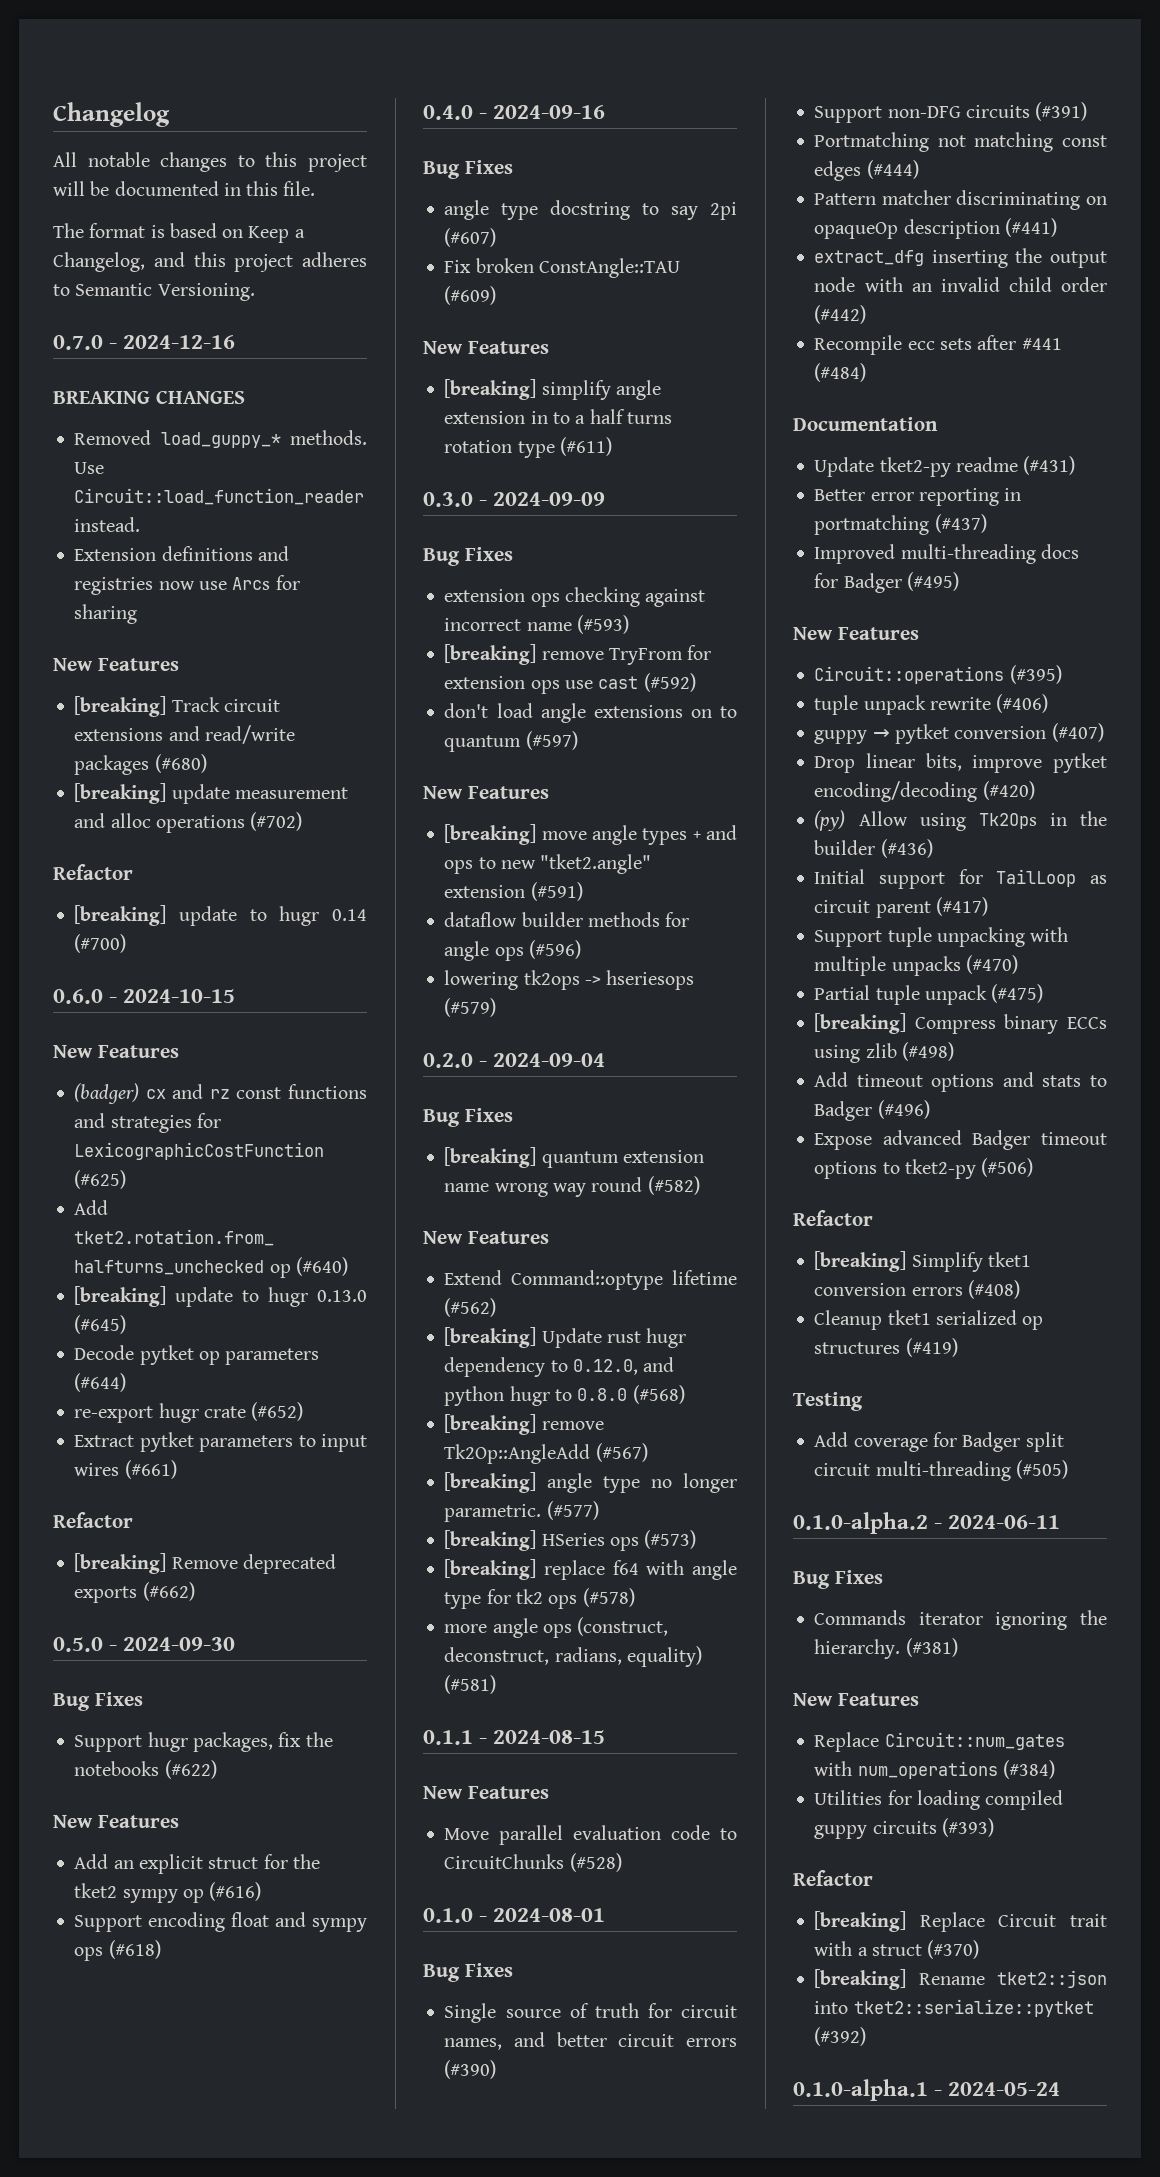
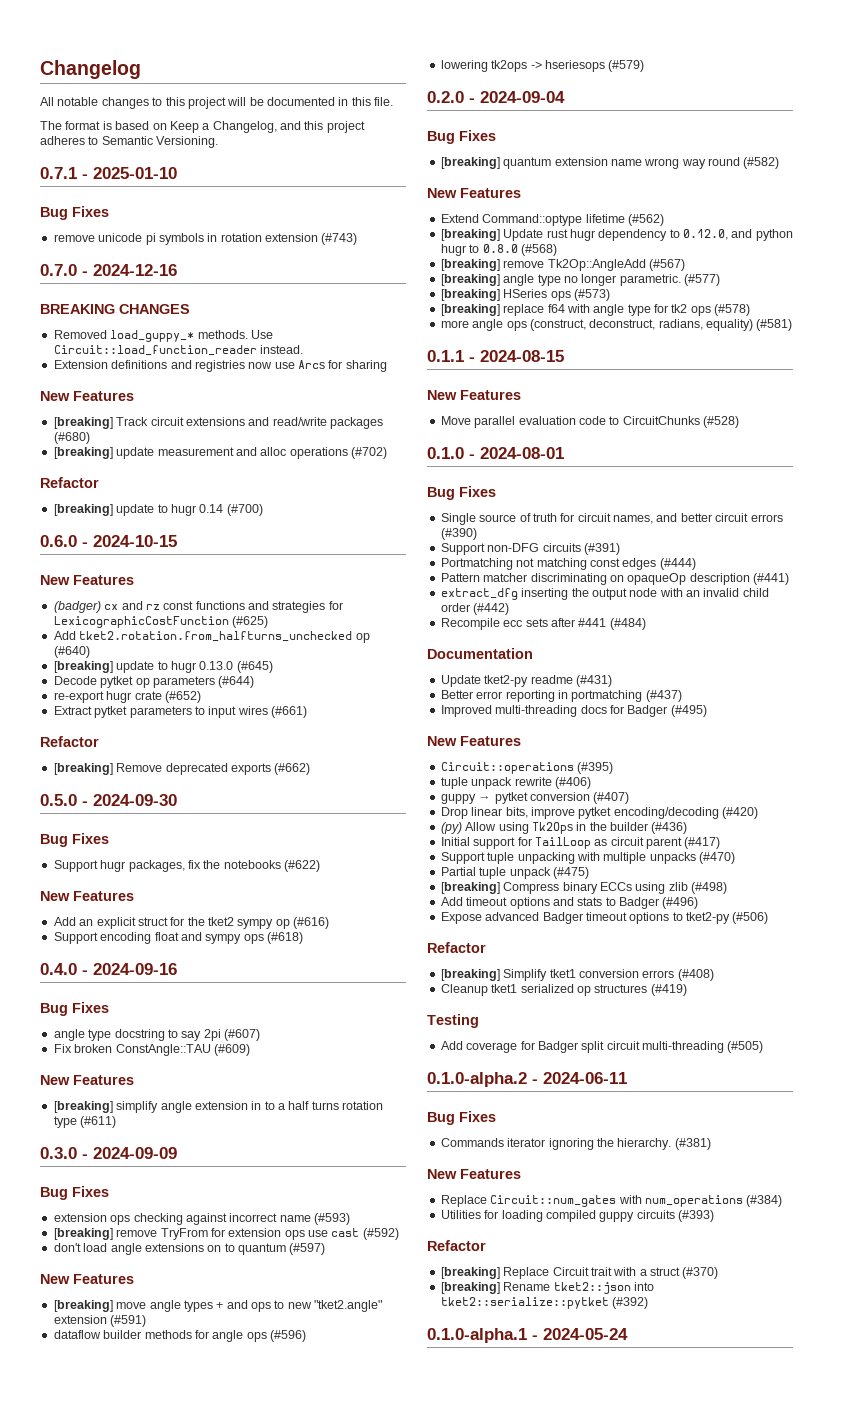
+ 0.7.1 - 2025-01-10
+ Bug Fixes
+ remove unicode pi symbols in rotation extension (#743)

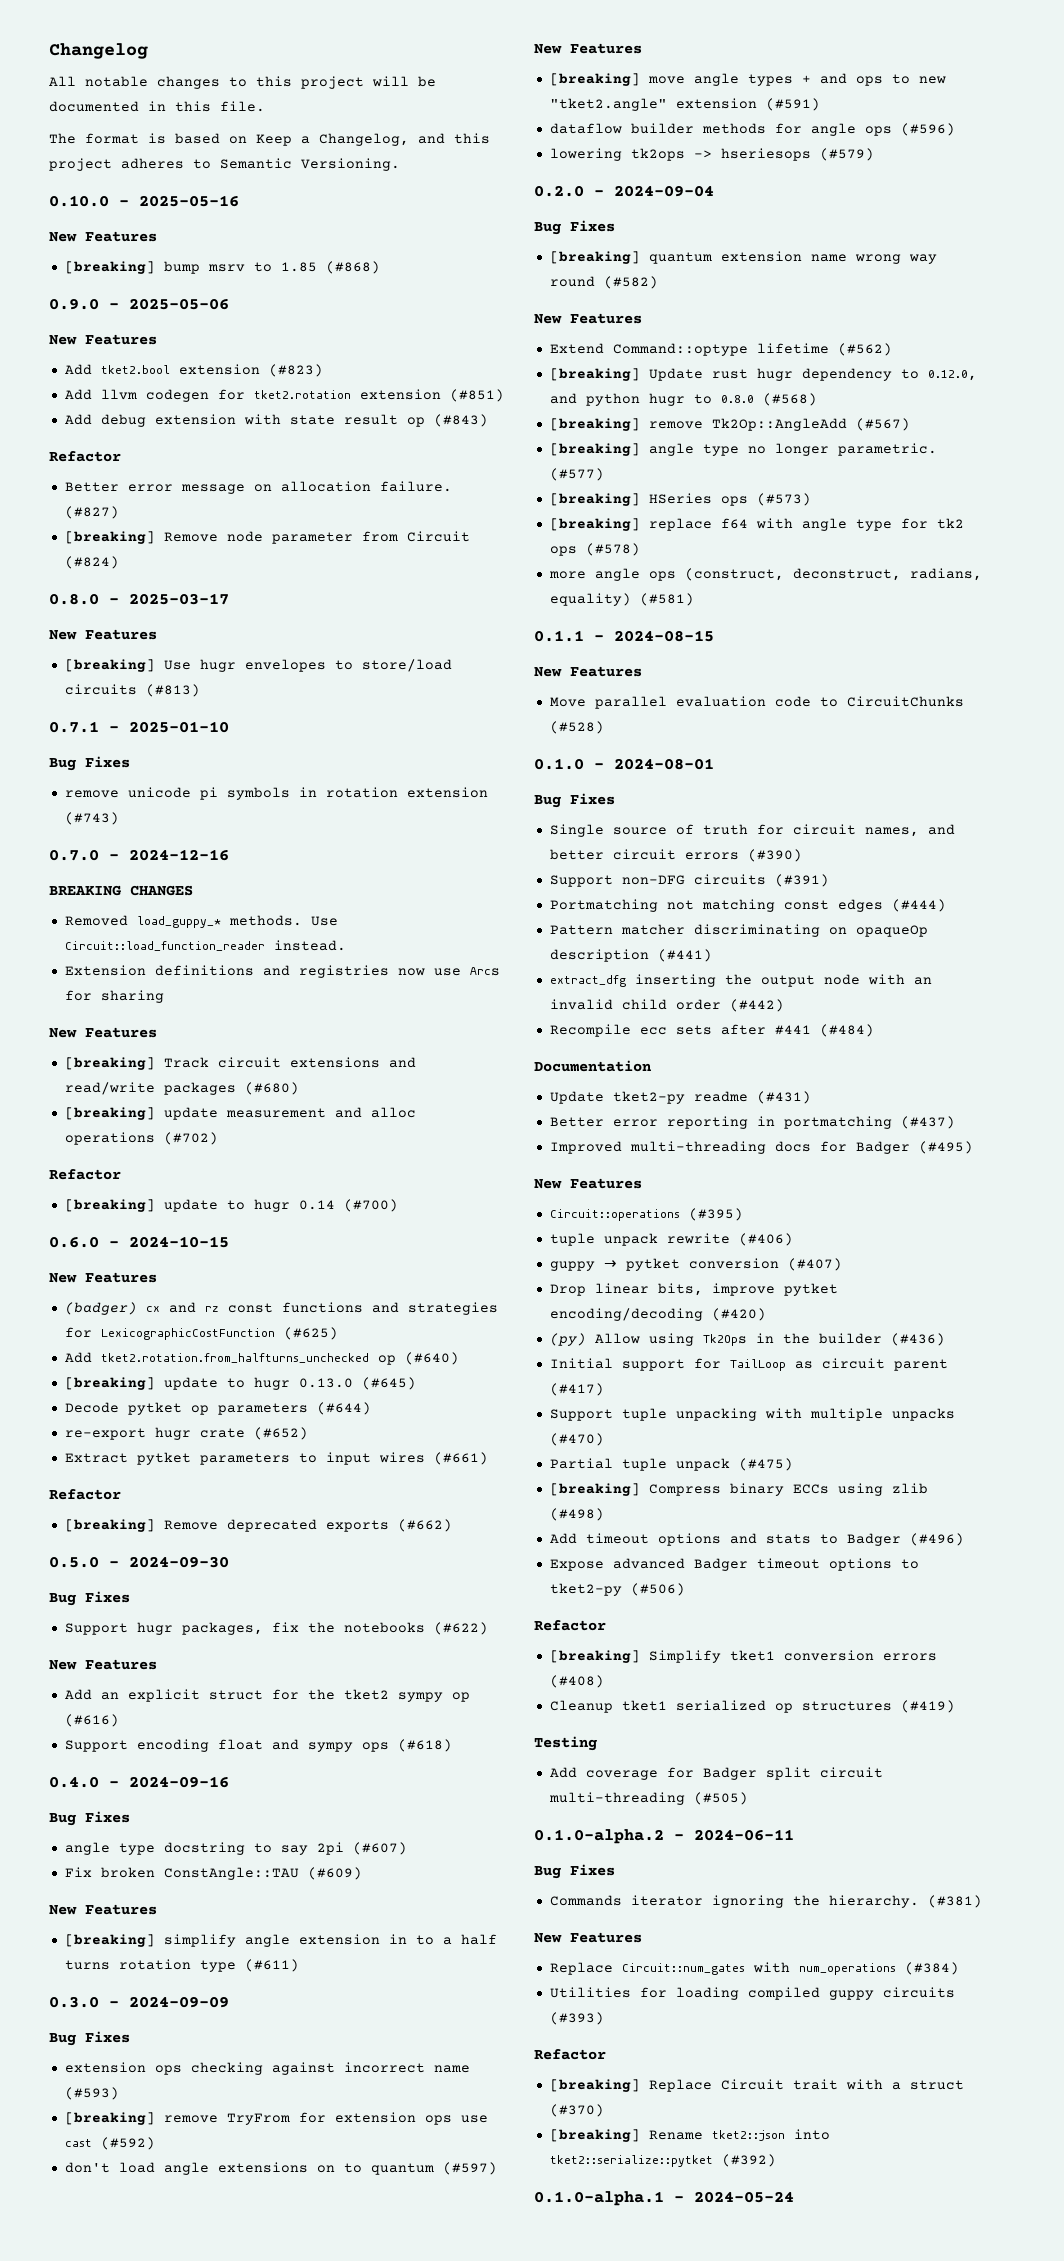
+ 0.10.0 - 2025-05-16
+ New Features
+ [breaking] bump msrv to 1.85 (#868)
+ 0.9.0 - 2025-05-06
+ New Features
+ Add tket2.bool extension (#823)
+ Add llvm codegen for tket2.rotation extension (#851)
+ Add debug extension with state result op (#843)
+ Refactor
+ Better error message on allocation failure. (#827)
+ [breaking] Remove node parameter from Circuit (#824)
+ 0.8.0 - 2025-03-17
+ New Features
+ [breaking] Use hugr envelopes to store/load circuits (#813)

